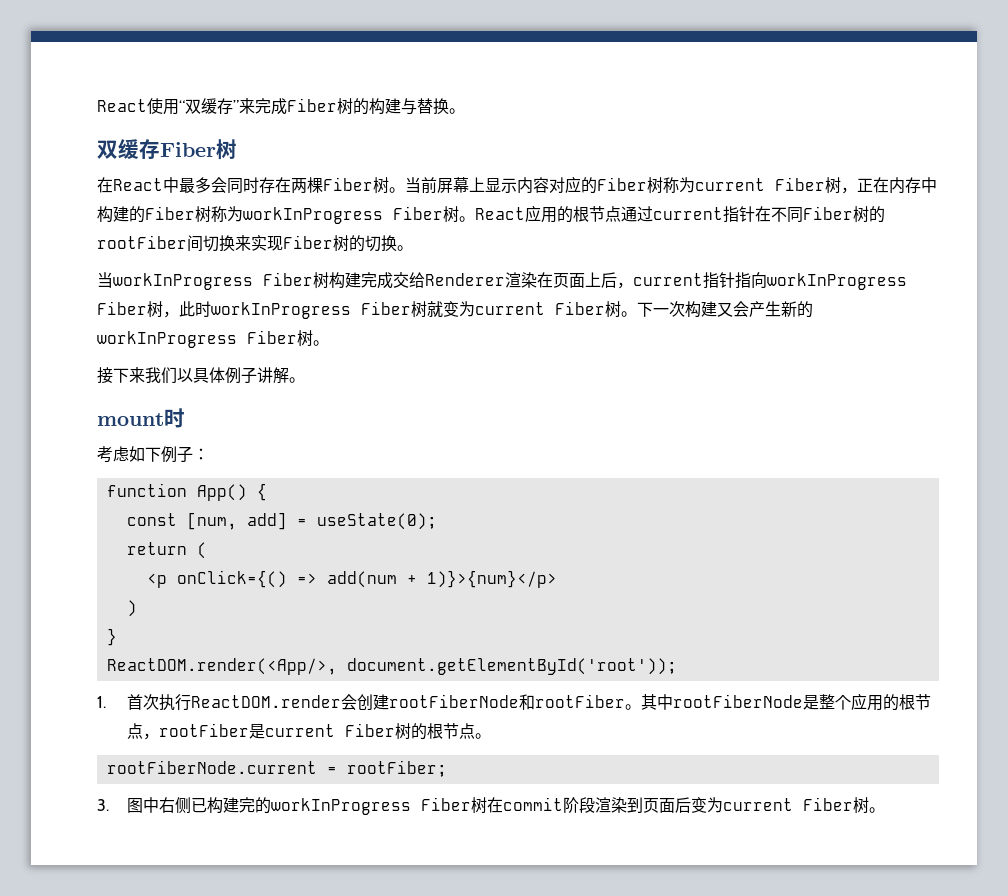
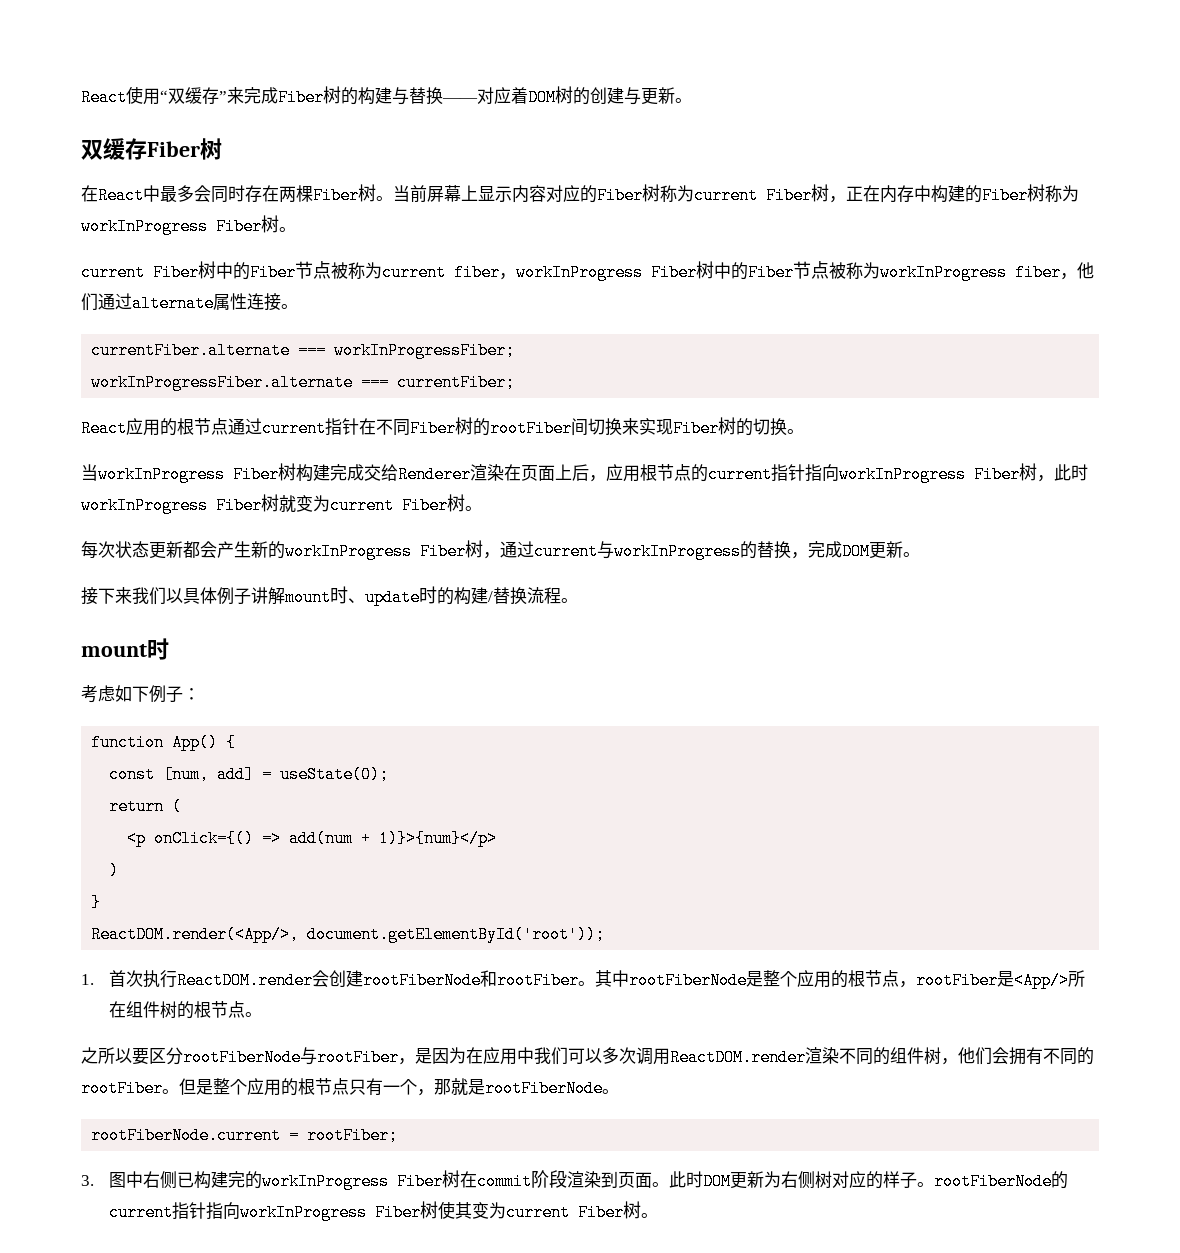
- React使用“双缓存”来完成Fiber树的构建与替换。
+ React使用“双缓存”来完成Fiber树的构建与替换——对应着DOM树的创建与更新。
- 当前屏幕上显示内容对应的Fiber树称为current Fiber树，正在内存中构建的Fiber树称为workInProgress Fiber树。React应用的根节点通过current指针在不同Fiber树的rootFiber间切换来实现Fiber树的切换。
+ 当前屏幕上显示内容对应的Fiber树称为current Fiber树，正在内存中构建的Fiber树称为workInProgress Fiber树。
+ current Fiber树中的Fiber节点被称为current fiber，workInProgress Fiber树中的Fiber节点被称为workInProgress fiber，他们通过alternate属性连接。
+ currentFiber.alternate === workInProgressFiber;
+ workInProgressFiber.alternate === currentFiber;
+ React应用的根节点通过current指针在不同Fiber树的rootFiber间切换来实现Fiber树的切换。
- 当workInProgress Fiber树构建完成交给Renderer渲染在页面上后，current指针指向workInProgress Fiber树，此时workInProgress Fiber树就变为current Fiber树。下一次构建又会产生新的workInProgress Fiber树。
+ 当workInProgress Fiber树构建完成交给Renderer渲染在页面上后，应用根节点的current指针指向workInProgress Fiber树，此时workInProgress Fiber树就变为current Fiber树。
+ 每次状态更新都会产生新的workInProgress Fiber树，通过current与workInProgress的替换，完成DOM更新。
- 接下来我们以具体例子讲解。
+ 接下来我们以具体例子讲解mount时、update时的构建/替换流程。
- 其中rootFiberNode是整个应用的根节点，rootFiber是current Fiber树的根节点。
+ 其中rootFiberNode是整个应用的根节点，rootFiber是<App/>所在组件树的根节点。
+ 之所以要区分rootFiberNode与rootFiber，是因为在应用中我们可以多次调用ReactDOM.render渲染不同的组件树，他们会拥有不同的rootFiber。但是整个应用的根节点只有一个，那就是rootFiberNode。
- 3.图中右侧已构建完的workInProgress Fiber树在commit阶段渲染到页面后变为current Fiber树。
+ 3.图中右侧已构建完的workInProgress Fiber树在commit阶段渲染到页面。此时DOM更新为右侧树对应的样子。rootFiberNode的current指针指向workInProgress Fiber树使其变为current Fiber树。

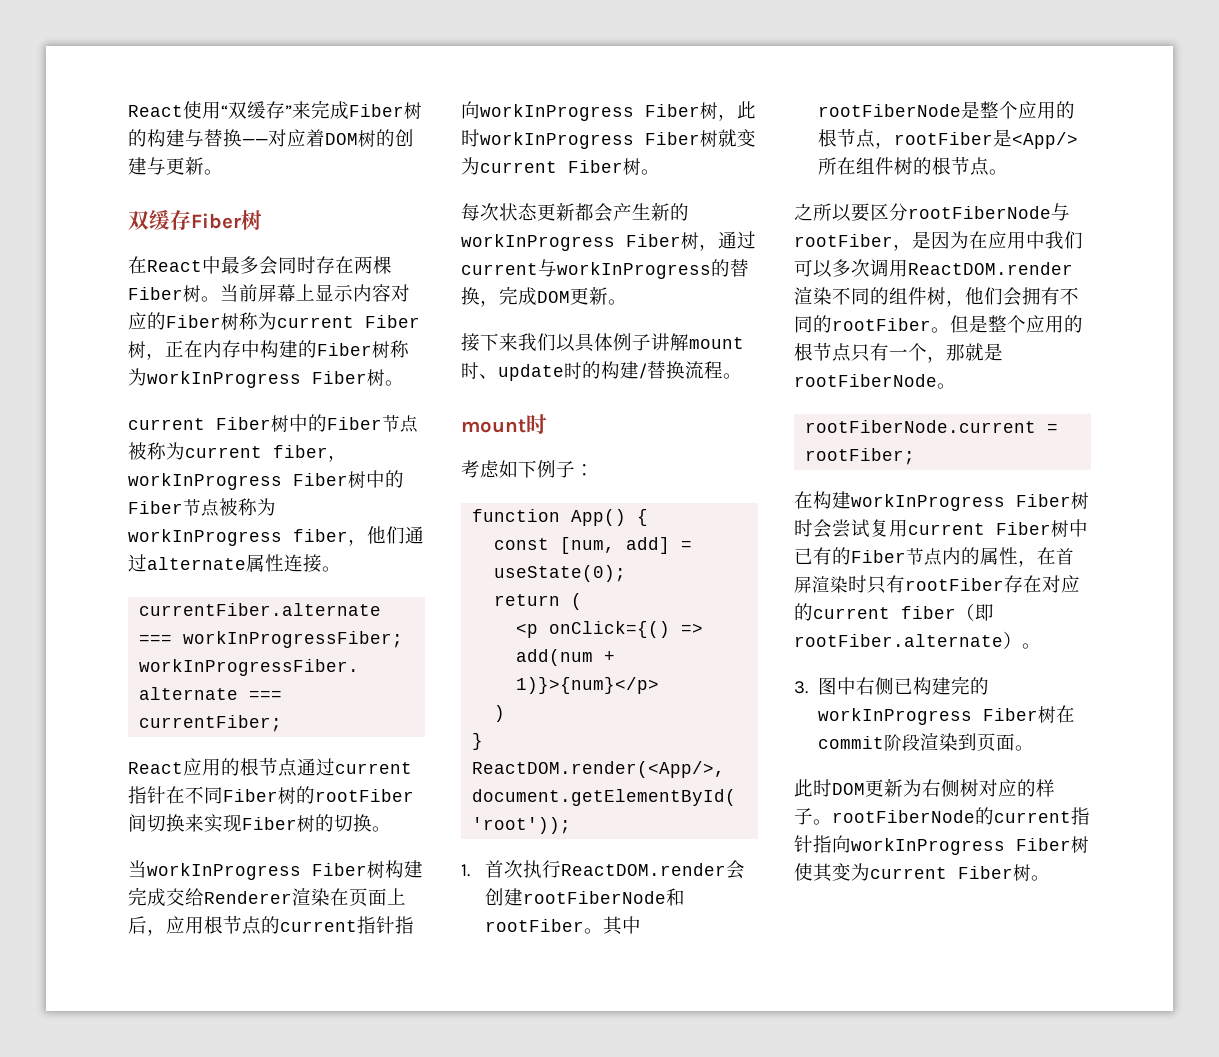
+ 在构建workInProgress Fiber树时会尝试复用current Fiber树中已有的Fiber节点内的属性，在首屏渲染时只有rootFiber存在对应的current fiber（即rootFiber.alternate）。
- 3.图中右侧已构建完的workInProgress Fiber树在commit阶段渲染到页面。此时DOM更新为右侧树对应的样子。rootFiberNode的current指针指向workInProgress Fiber树使其变为current Fiber树。
+ 3.图中右侧已构建完的workInProgress Fiber树在commit阶段渲染到页面。
+ 此时DOM更新为右侧树对应的样子。rootFiberNode的current指针指向workInProgress Fiber树使其变为current Fiber树。

